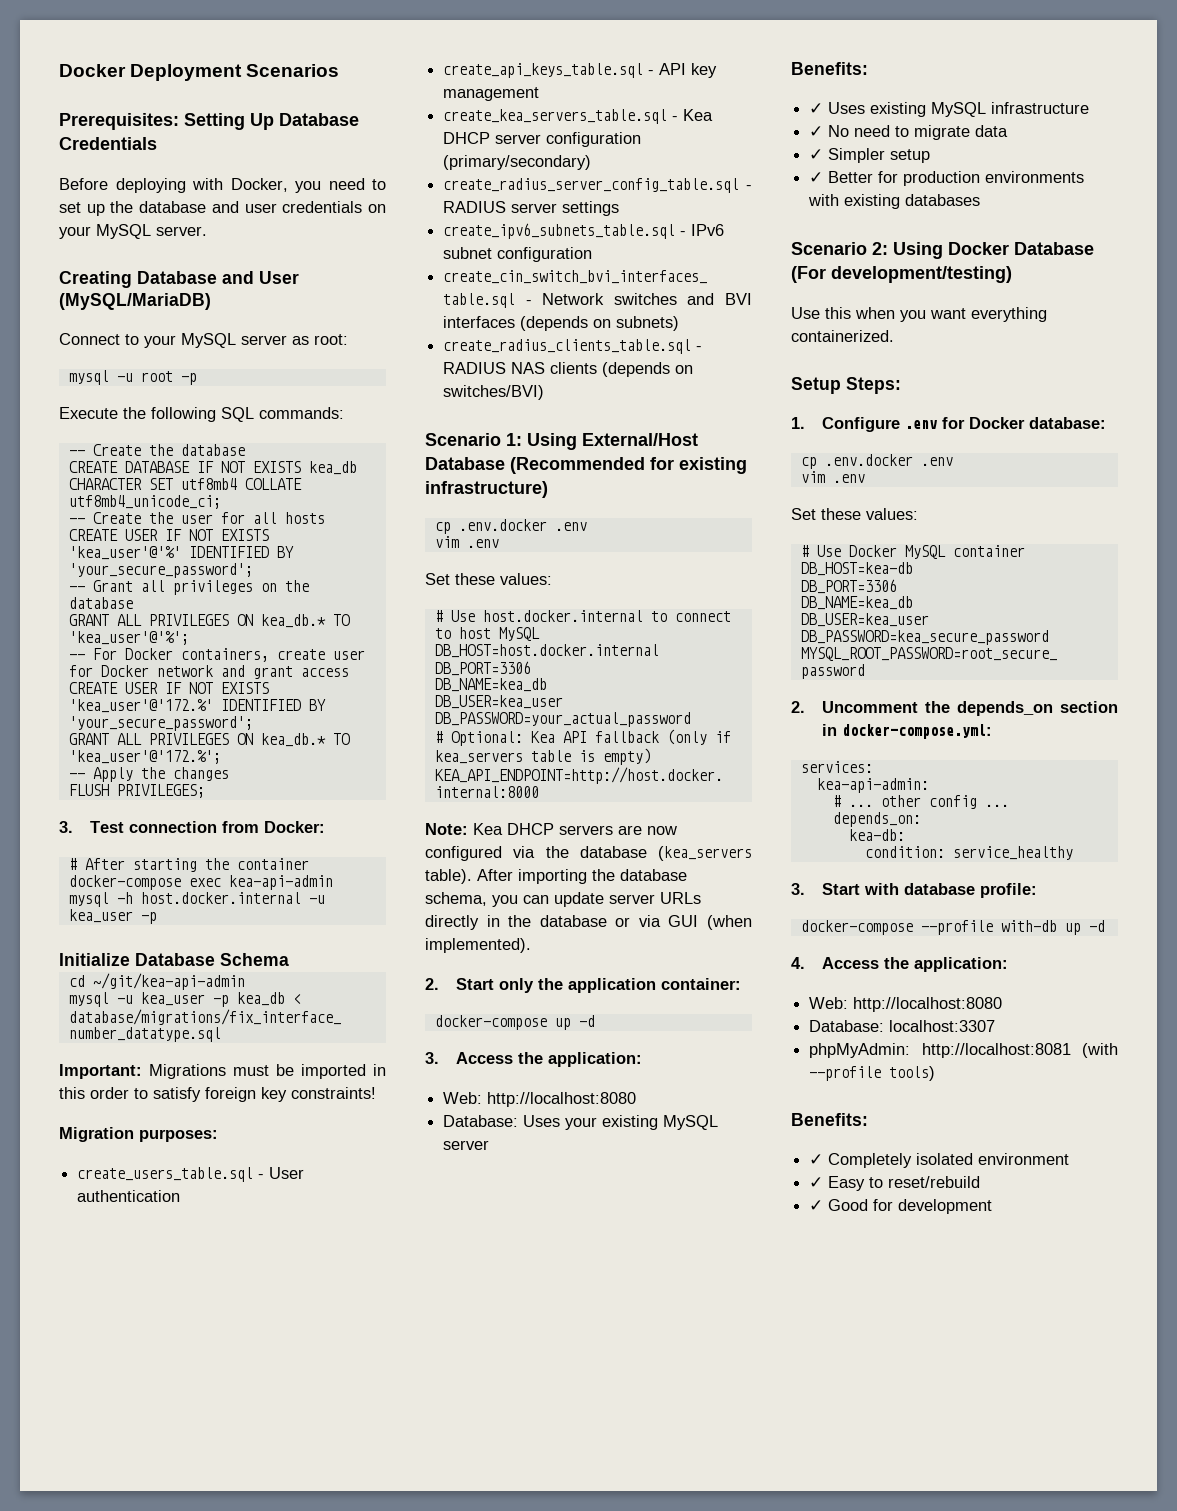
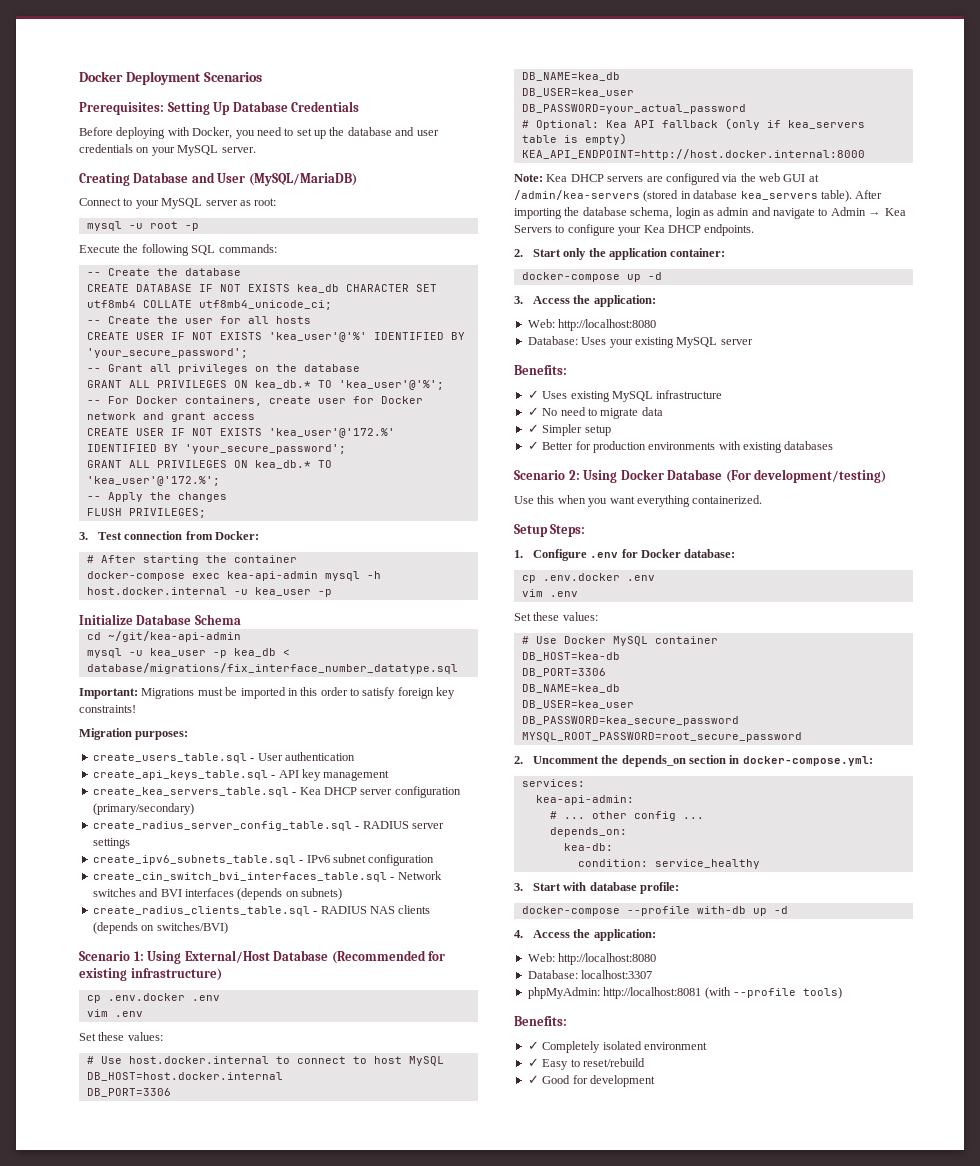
- Note: Kea DHCP servers are now configured via the database (kea_servers table).
+ Note: Kea DHCP servers are configured via the web GUI at /admin/kea-servers (stored in database kea_servers table).
- After importing the database schema, you can update server URLs directly in the database or via GUI (when implemented).
+ After importing the database schema, login as admin and navigate to Admin → Kea Servers to configure your Kea DHCP endpoints.

